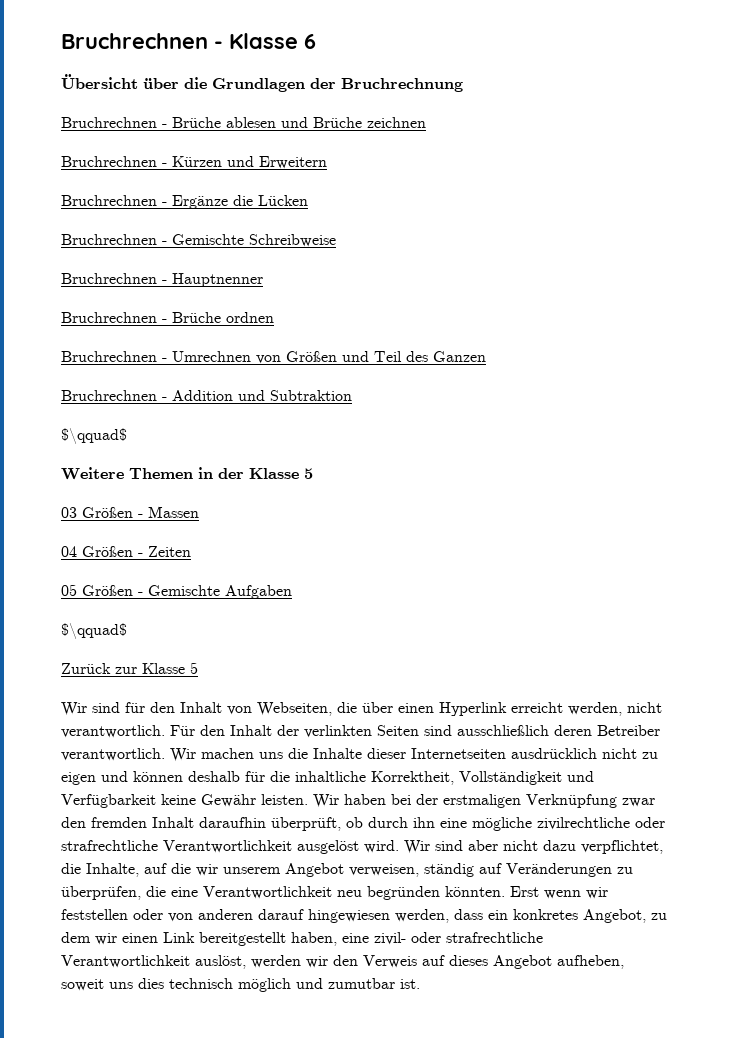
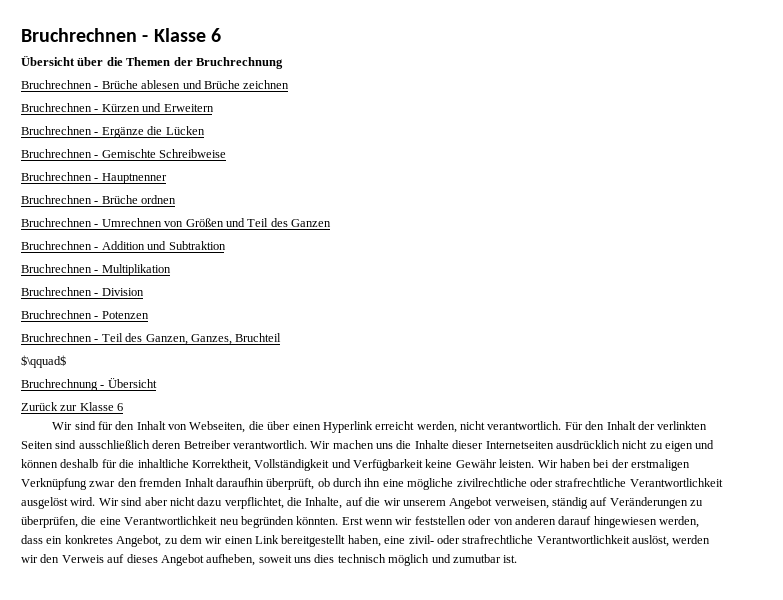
- Übersicht über die Grundlagen der Bruchrechnung
+ Übersicht über die Themen der Bruchrechnung
  Bruchrechnen - Addition und Subtraktion
+ Bruchrechnen - Multiplikation
+ Bruchrechnen - Division
+ Bruchrechnen - Potenzen
+ Bruchrechnen - Teil des Ganzen, Ganzes, Bruchteil
  $\qquad$
- Weitere Themen in der Klasse 5
- 03 Größen - Massen
- 04 Größen - Zeiten
- 05 Größen - Gemischte Aufgaben
- $\qquad$
+ Bruchrechnung - Übersicht
- Zurück zur Klasse 5
+ Zurück zur Klasse 6

